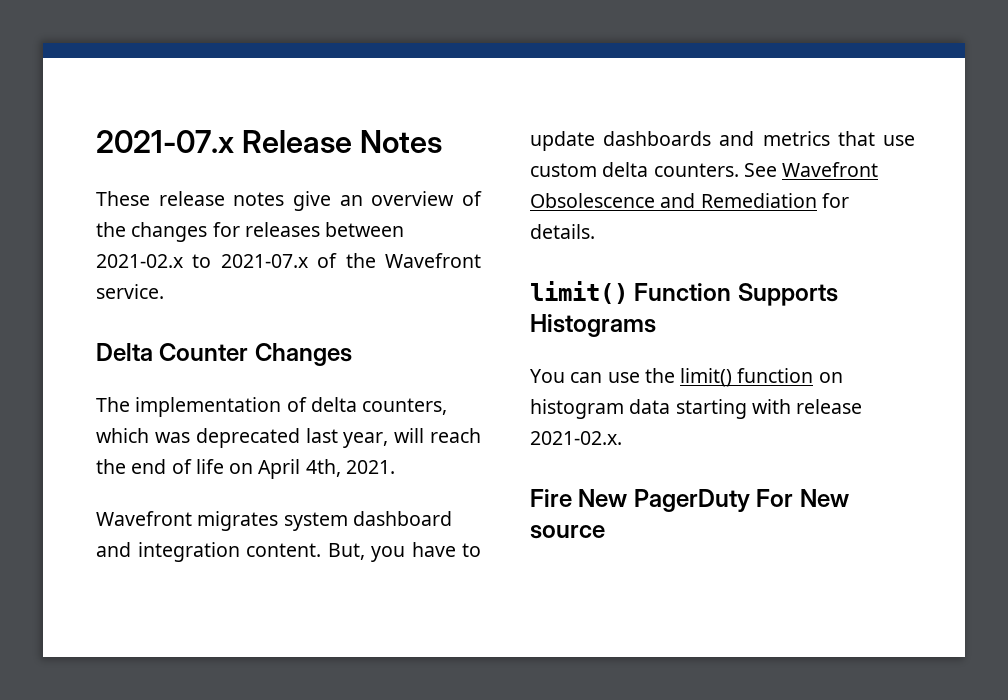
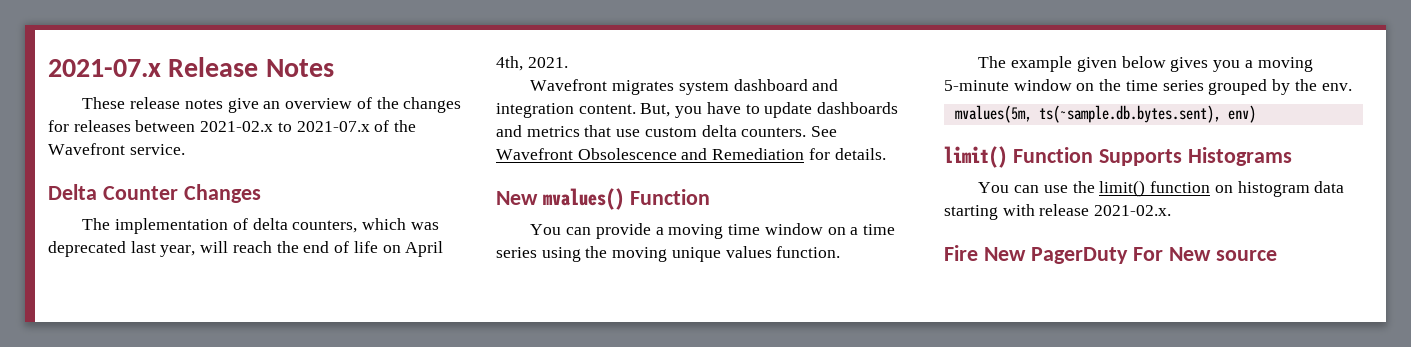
+ New mvalues() Function
+ You can provide a moving time window on a time series using the moving unique values function.
+ The example given below gives you a moving 5-minute window on the time series grouped by the env.
+ mvalues(5m, ts(~sample.db.bytes.sent), env)

